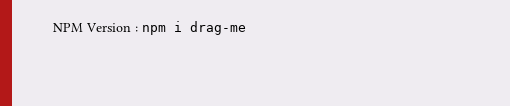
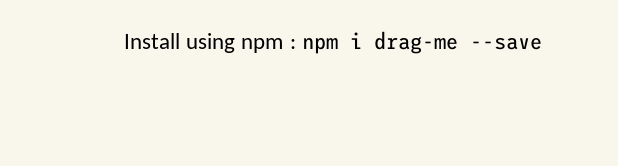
- NPM Version : npm i drag-me
+ Install using npm : npm i drag-me --save

